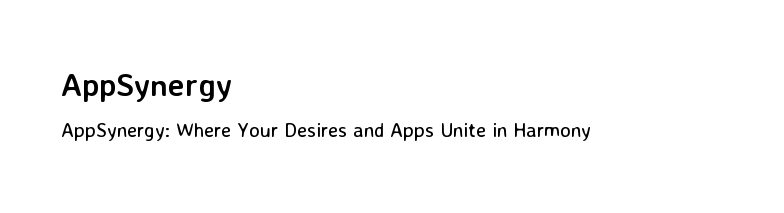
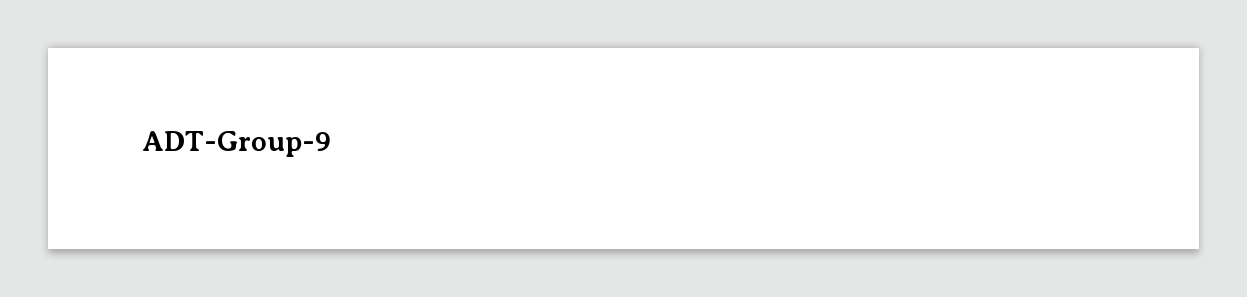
- AppSynergy
- AppSynergy: Where Your Desires and Apps Unite in Harmony
+ ADT-Group-9

